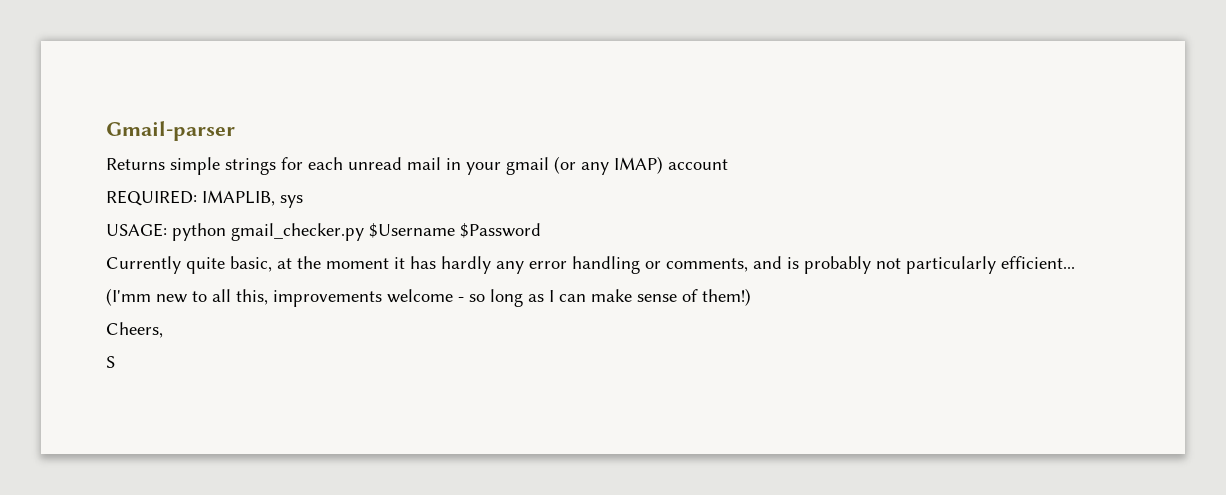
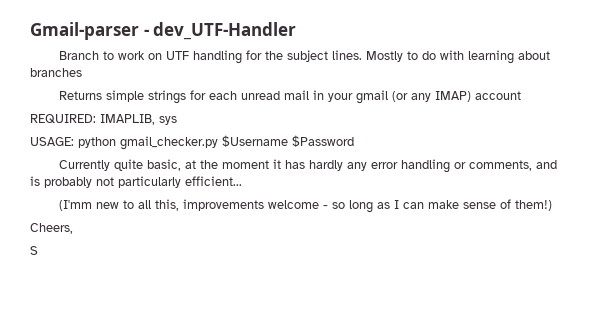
- Gmail-parser
+ Gmail-parser - dev_UTF-Handler
+ Branch to work on UTF handling for the subject lines. Mostly to do with learning about branches

